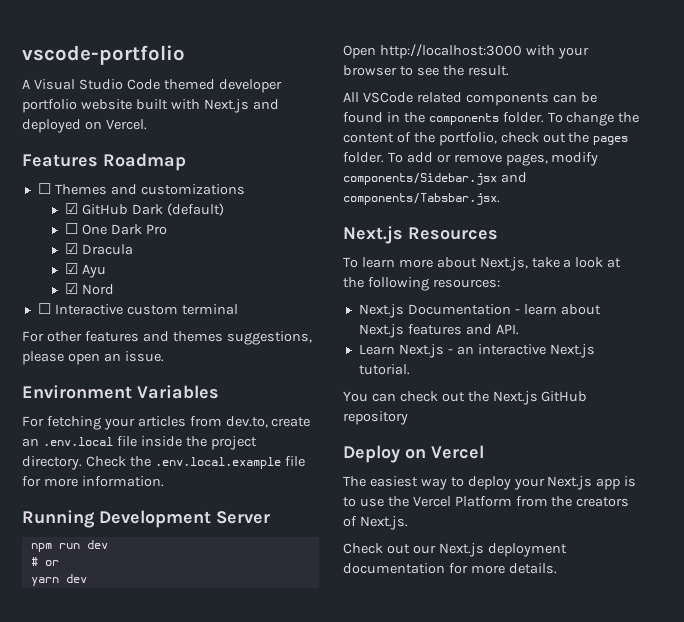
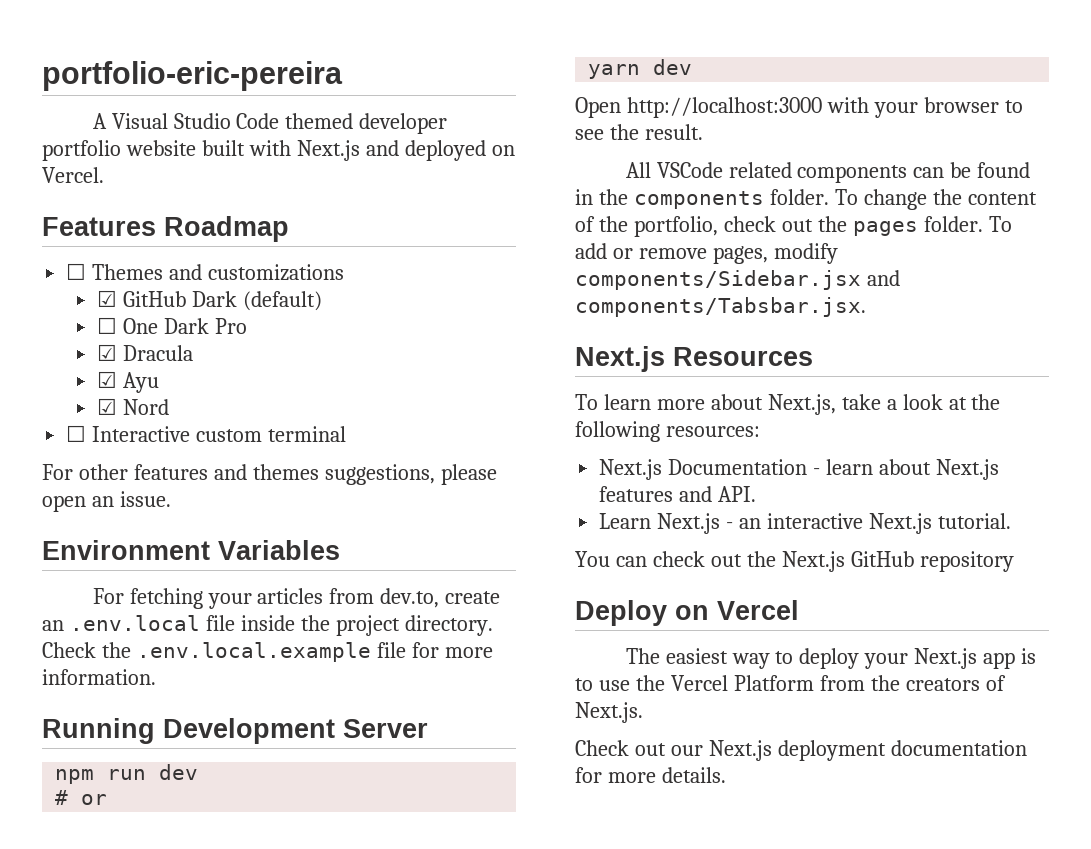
- vscode-portfolio
+ portfolio-eric-pereira

